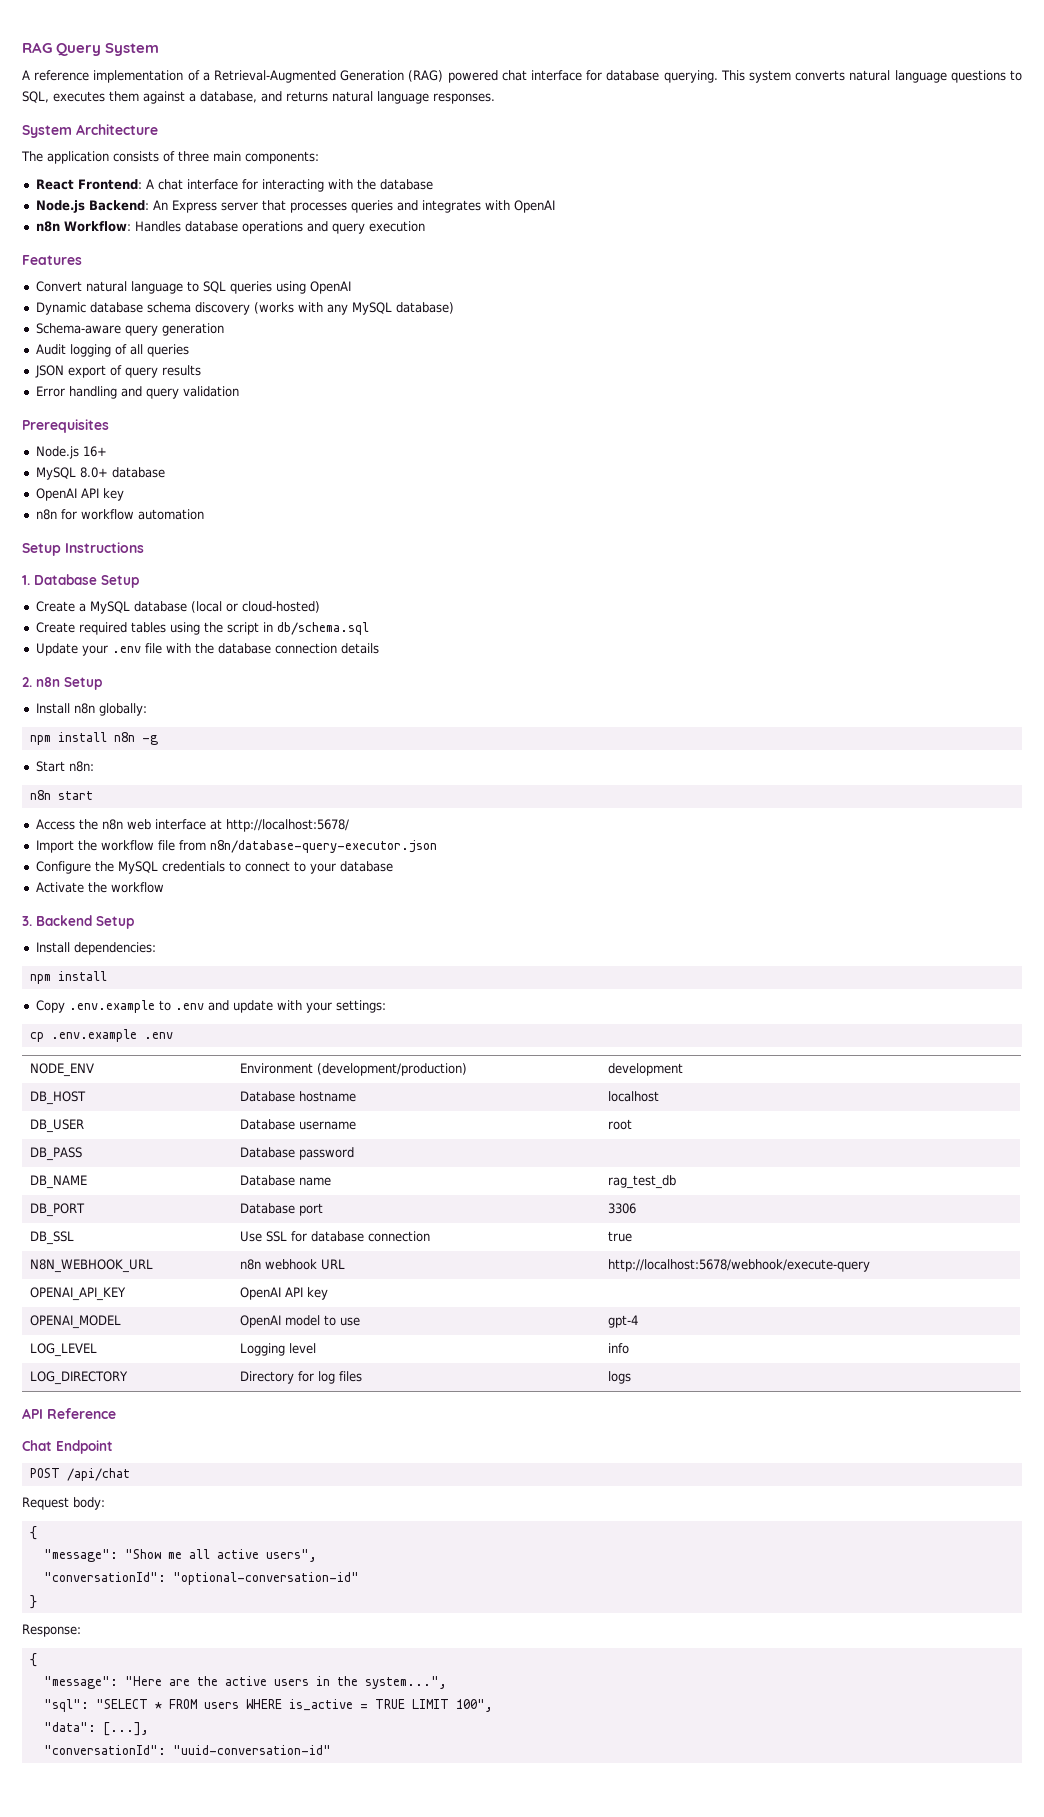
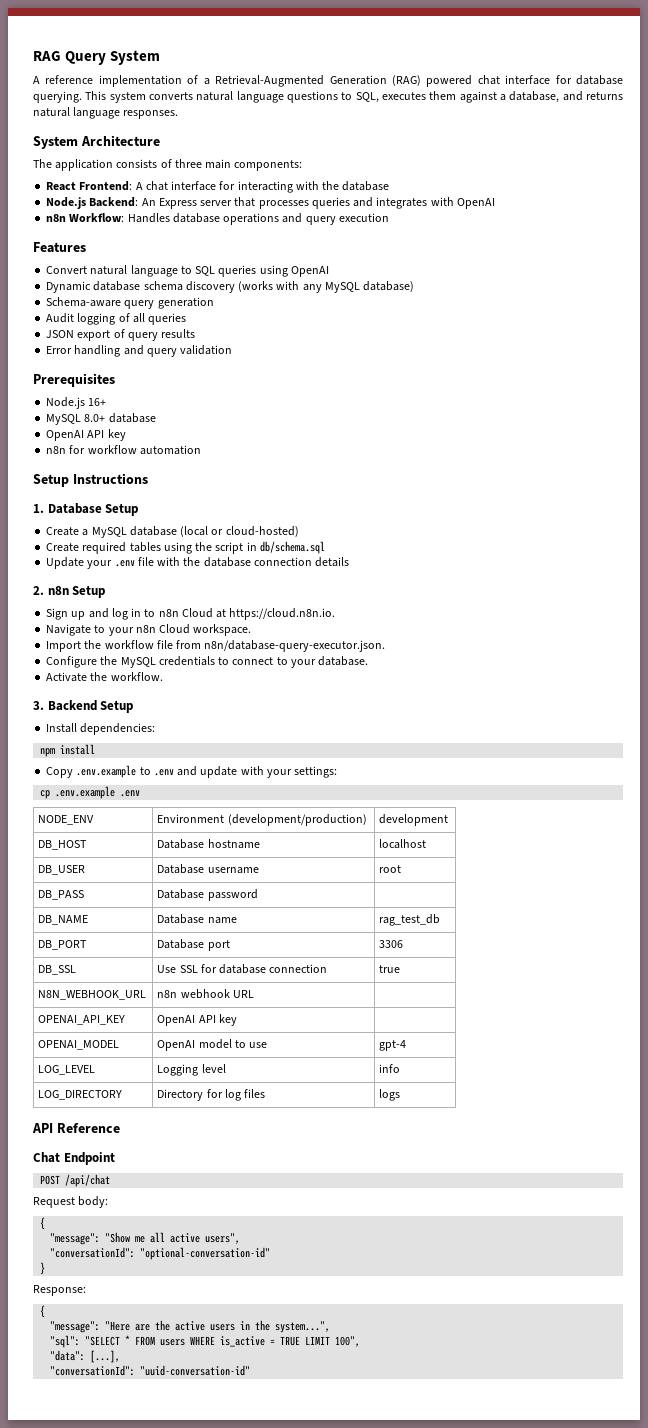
- Install n8n globally:
- npm install n8n -g
- Start n8n:
- n8n start
- Access the n8n web interface at http://localhost:5678/
+ Sign up and log in to n8n Cloud at https://cloud.n8n.io.
+ Navigate to your n8n Cloud workspace.
- Import the workflow file from n8n/database-query-executor.json
+ Import the workflow file from n8n/database-query-executor.json.
- Configure the MySQL credentials to connect to your database
+ Configure the MySQL credentials to connect to your database.
- Activate the workflow
+ Activate the workflow.
- N8N_WEBHOOK_URL | n8n webhook URL | http://localhost:5678/webhook/execute-query
+ N8N_WEBHOOK_URL | n8n webhook URL |

